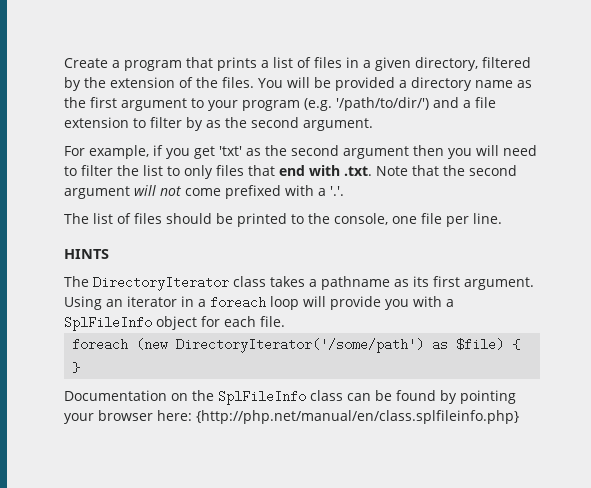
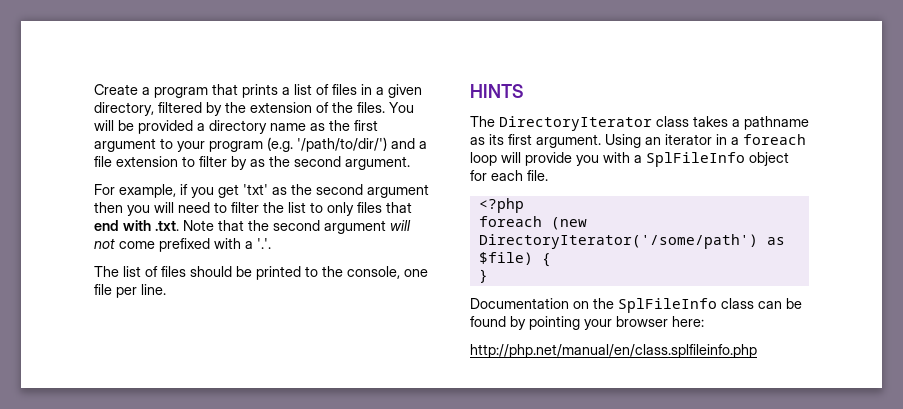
+ <?php
- Documentation on the SplFileInfo class can be found by pointing your browser here: {http://php.net/manual/en/class.splfileinfo.php}
+ Documentation on the SplFileInfo class can be found by pointing your browser here:
+ http://php.net/manual/en/class.splfileinfo.php

